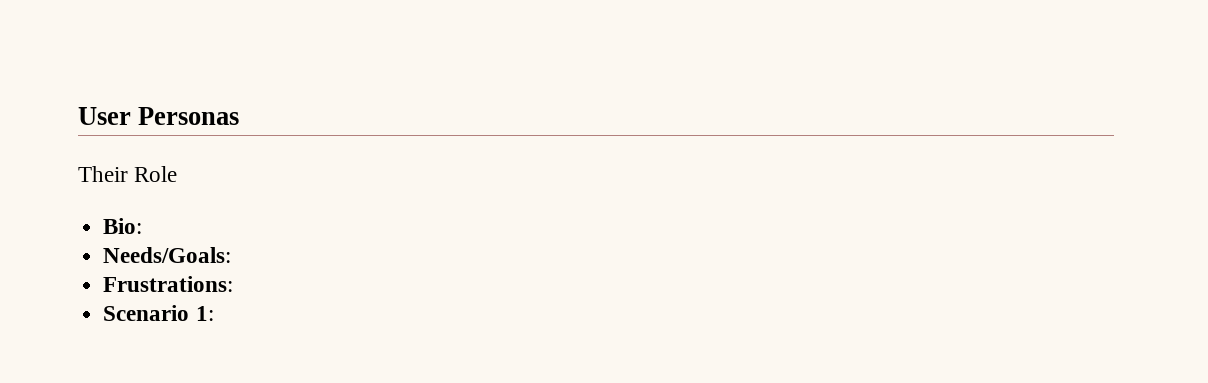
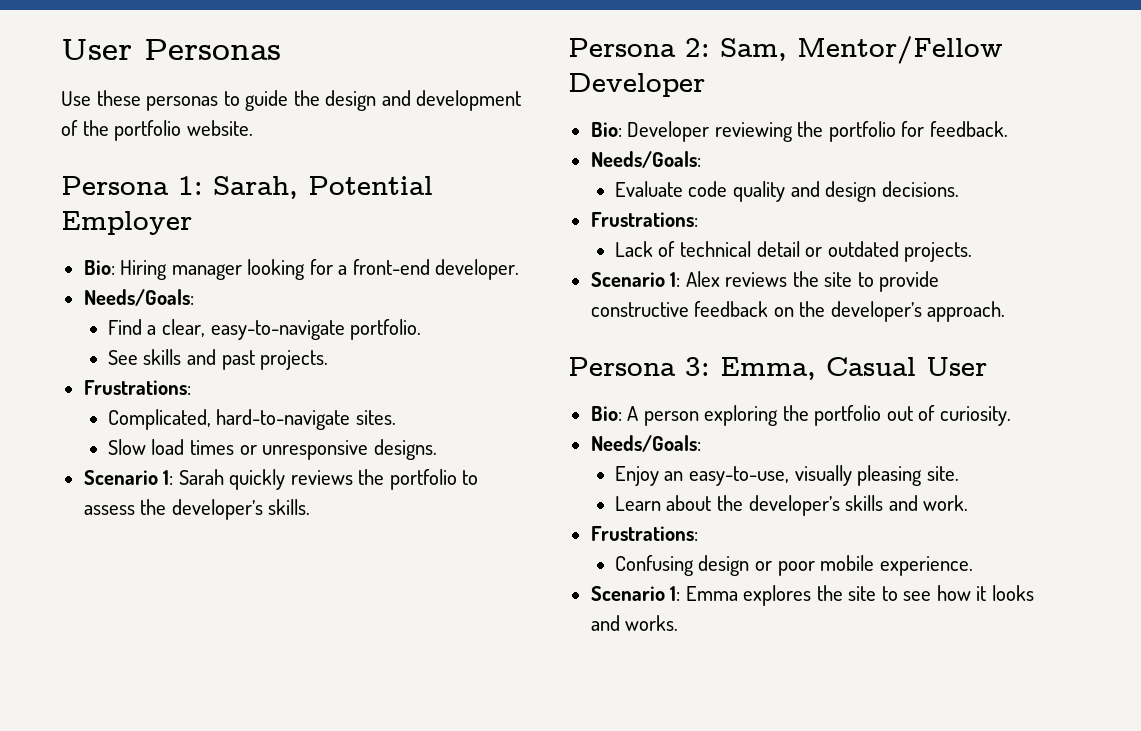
- Their Role
- Bio:
+ Use these personas to guide the design and development of the portfolio website.
+ Persona 1: Sarah, Potential Employer
+ Bio: Hiring manager looking for a front-end developer.
  Needs/Goals:
+ Find a clear, easy-to-navigate portfolio.
+ See skills and past projects.
  Frustrations:
- Scenario 1:
+ Complicated, hard-to-navigate sites.
+ Slow load times or unresponsive designs.
+ Scenario 1: Sarah quickly reviews the portfolio to assess the developer’s skills.
+ Persona 2: Sam, Mentor/Fellow Developer
+ Bio: Developer reviewing the portfolio for feedback.
+ Needs/Goals:
+ Evaluate code quality and design decisions.
+ Frustrations:
+ Lack of technical detail or outdated projects.
+ Scenario 1: Alex reviews the site to provide constructive feedback on the developer’s approach.
+ Persona 3: Emma, Casual User
+ Bio: A person exploring the portfolio out of curiosity.
+ Needs/Goals:
+ Enjoy an easy-to-use, visually pleasing site.
+ Learn about the developer’s skills and work.
+ Frustrations:
+ Confusing design or poor mobile experience.
+ Scenario 1: Emma explores the site to see how it looks and works.

